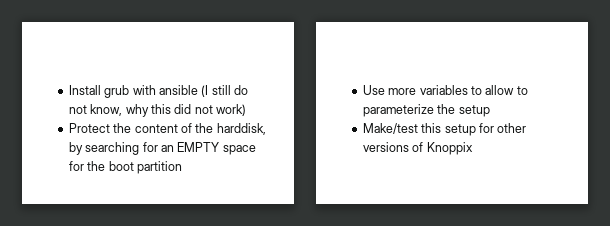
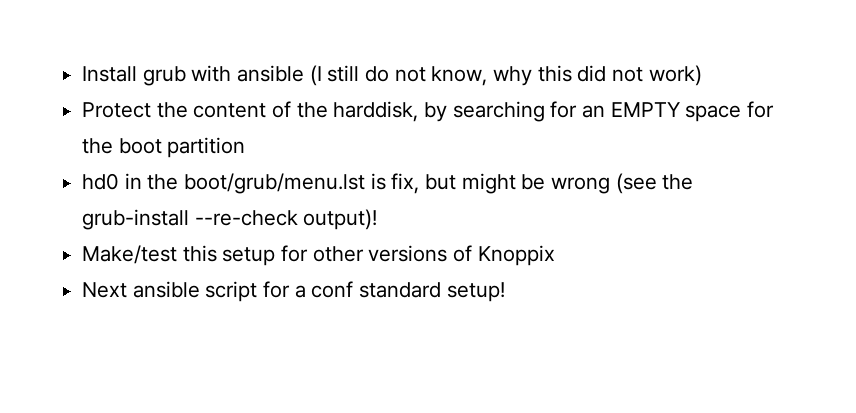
- Use more variables to allow to parameterize the setup
+ hd0 in the boot/grub/menu.lst is fix, but might be wrong (see the grub-install --re-check output)!
+ Next ansible script for a conf standard setup!

